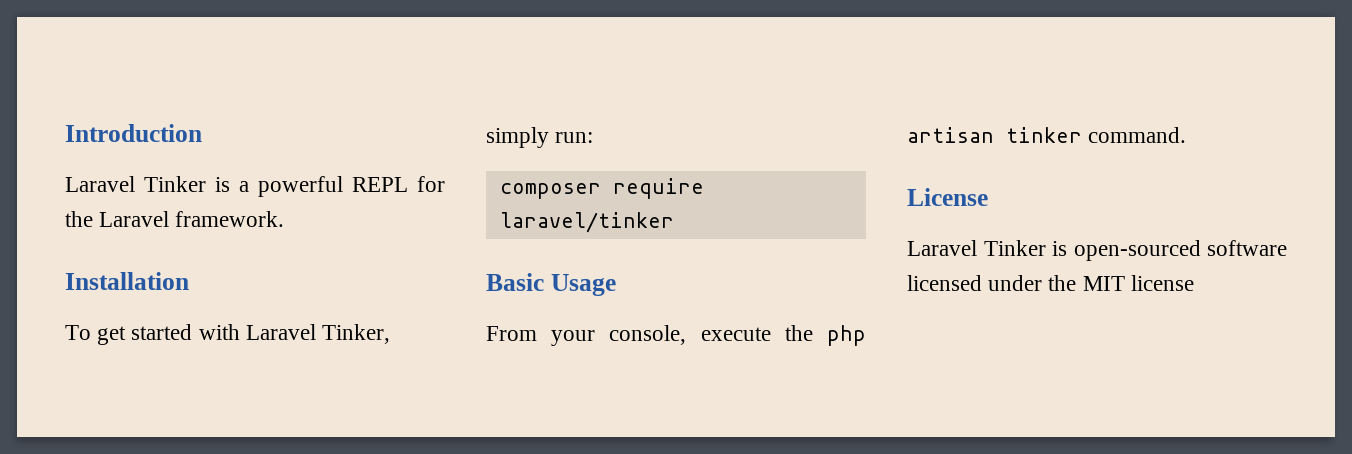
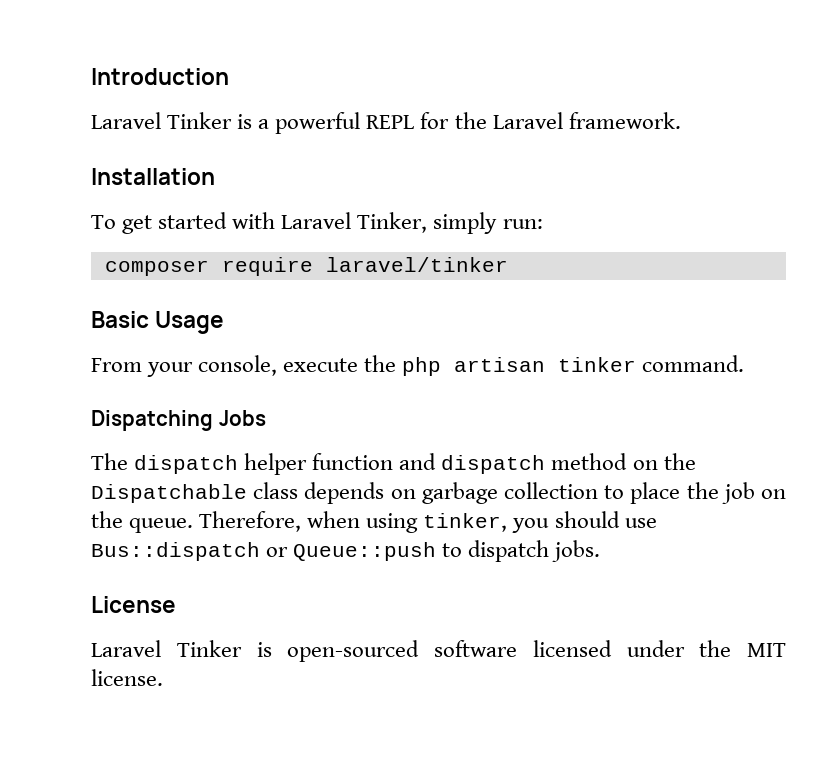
+ Dispatching Jobs
+ The dispatch helper function and dispatch method on the Dispatchable class depends on garbage collection to place the job on the queue. Therefore, when using tinker, you should use Bus::dispatch or Queue::push to dispatch jobs.
- Laravel Tinker is open-sourced software licensed under the MIT license
+ Laravel Tinker is open-sourced software licensed under the MIT license.

